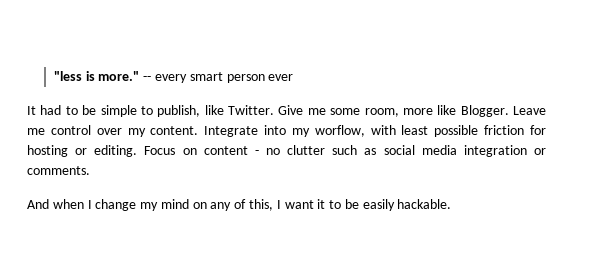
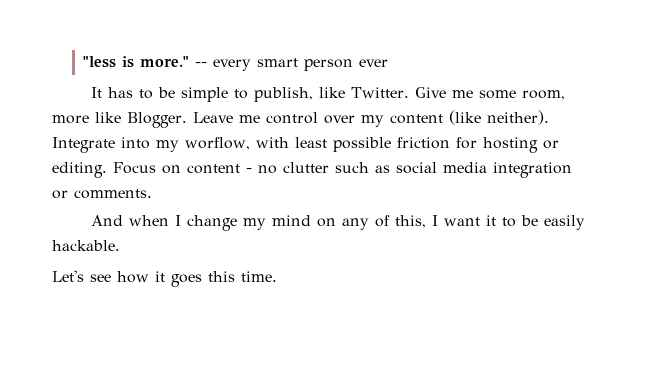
- It had to be simple to publish, like Twitter.
+ It has to be simple to publish, like Twitter.
- Leave me control over my content.
+ Leave me control over my content (like neither).
+ Let's see how it goes this time.

